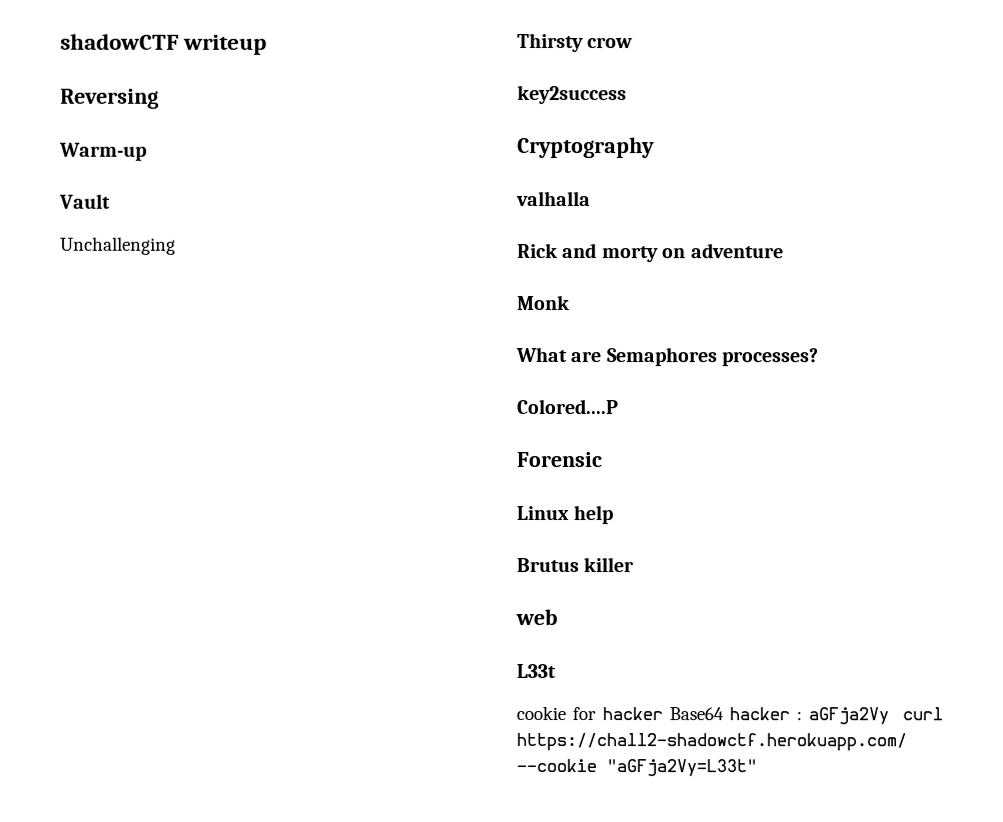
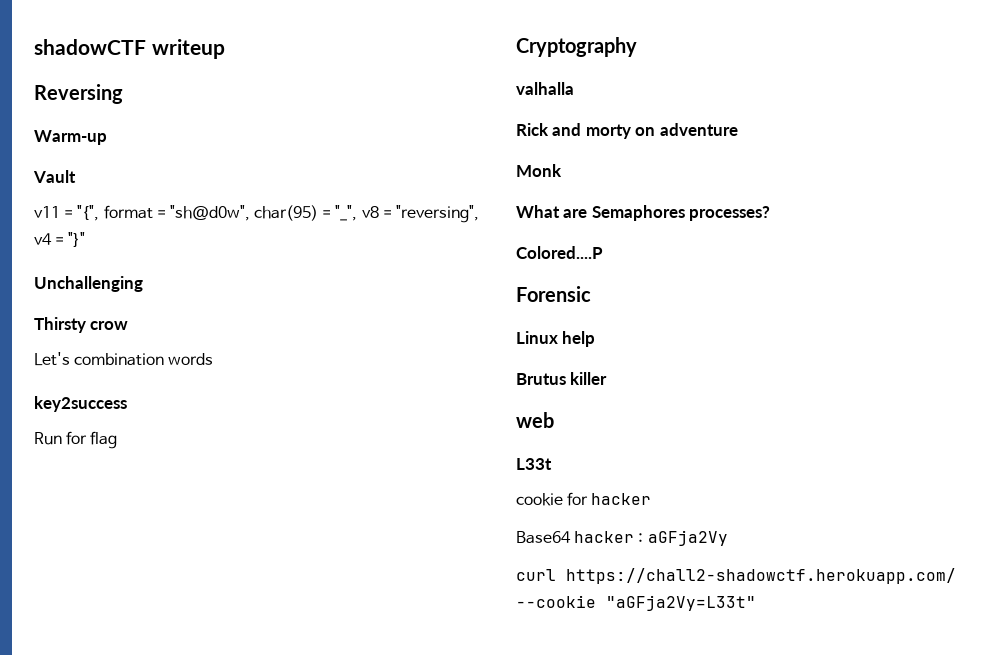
+ v11 = "{", format = "sh@d0w", char(95) = "_", v8 = "reversing", v4 = "}"
  Unchallenging
  Thirsty crow
+ Let's combination words
  key2success
+ Run for flag
- cookie for hacker Base64 hacker : aGFja2Vy curl https://chall2-shadowctf.herokuapp.com/ --cookie "aGFja2Vy=L33t"
+ cookie for hacker
+ Base64 hacker : aGFja2Vy
+ curl https://chall2-shadowctf.herokuapp.com/ --cookie "aGFja2Vy=L33t"

